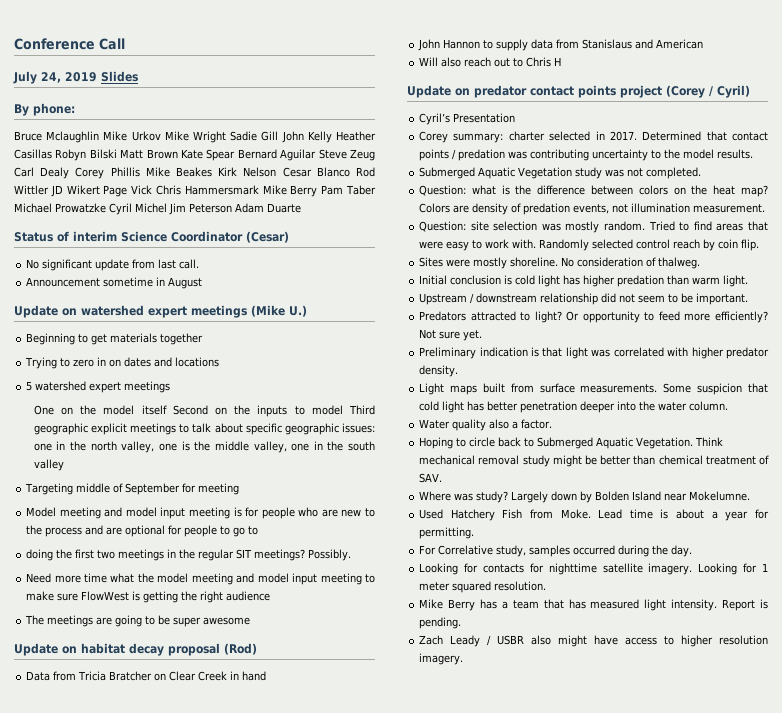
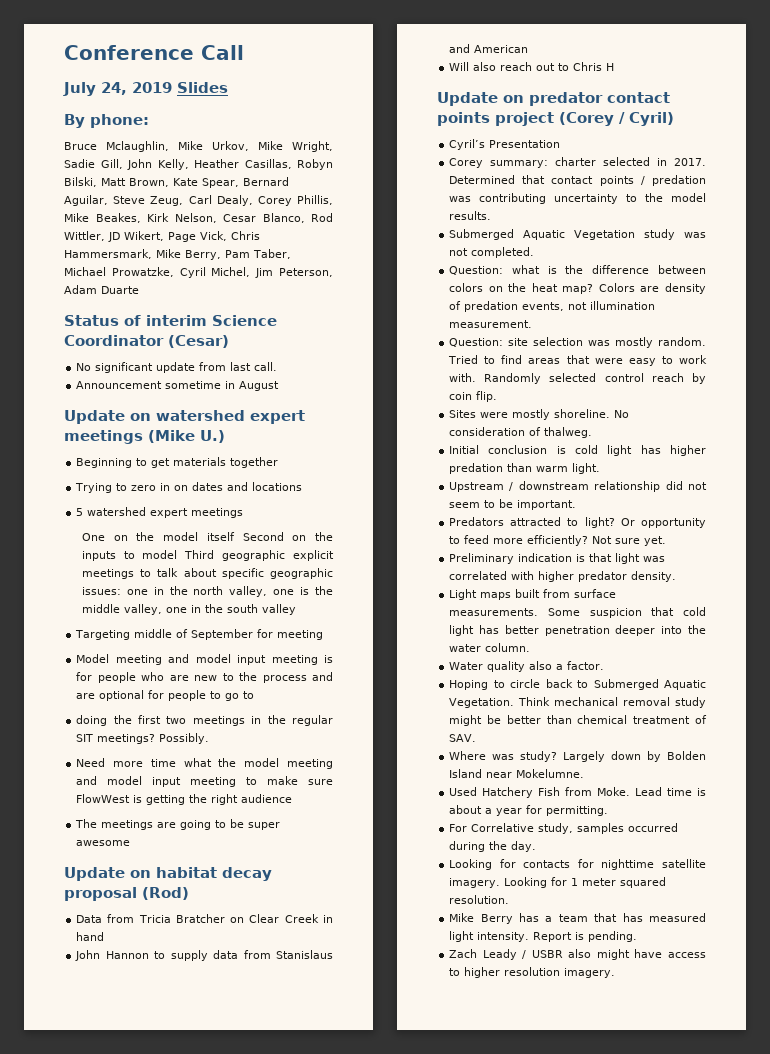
- Bruce Mclaughlin Mike Urkov Mike Wright Sadie Gill John Kelly Heather Casillas Robyn Bilski Matt Brown Kate Spear Bernard Aguilar Steve Zeug Carl Dealy Corey Phillis Mike Beakes Kirk Nelson Cesar Blanco Rod Wittler JD Wikert Page Vick Chris Hammersmark Mike Berry Pam Taber Michael Prowatzke Cyril Michel Jim Peterson Adam Duarte
+ Bruce Mclaughlin, Mike Urkov, Mike Wright, Sadie Gill, John Kelly, Heather Casillas, Robyn Bilski, Matt Brown, Kate Spear, Bernard Aguilar, Steve Zeug, Carl Dealy, Corey Phillis, Mike Beakes, Kirk Nelson, Cesar Blanco, Rod Wittler, JD Wikert, Page Vick, Chris Hammersmark, Mike Berry, Pam Taber, Michael Prowatzke, Cyril Michel, Jim Peterson, Adam Duarte

